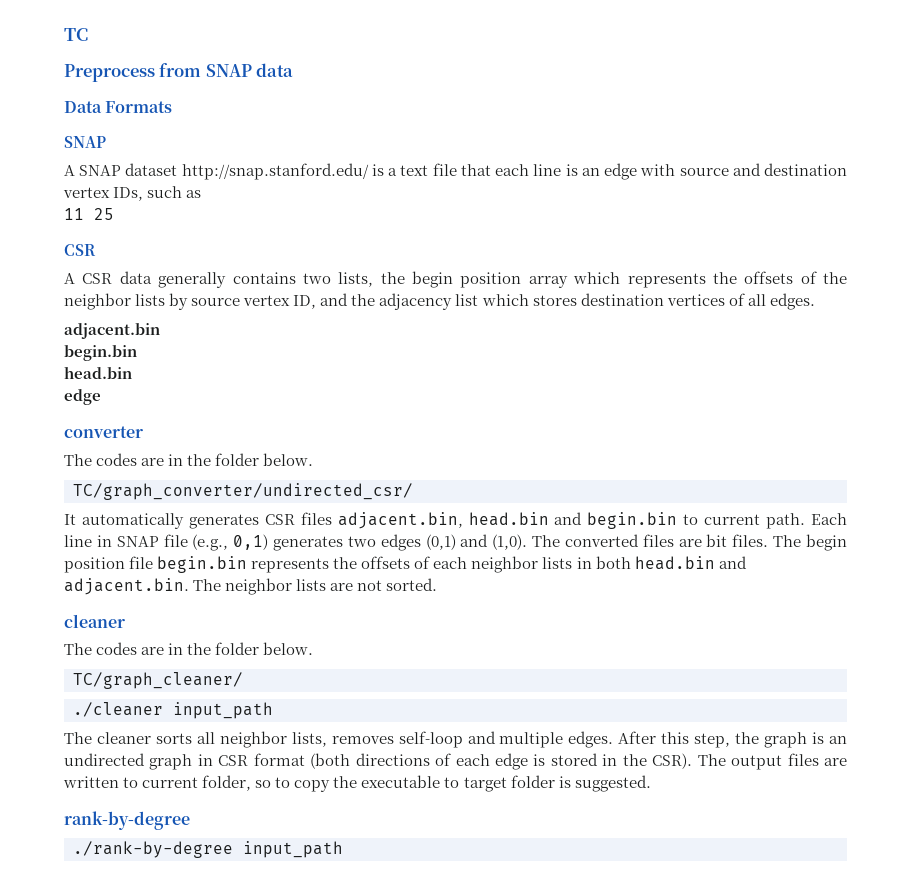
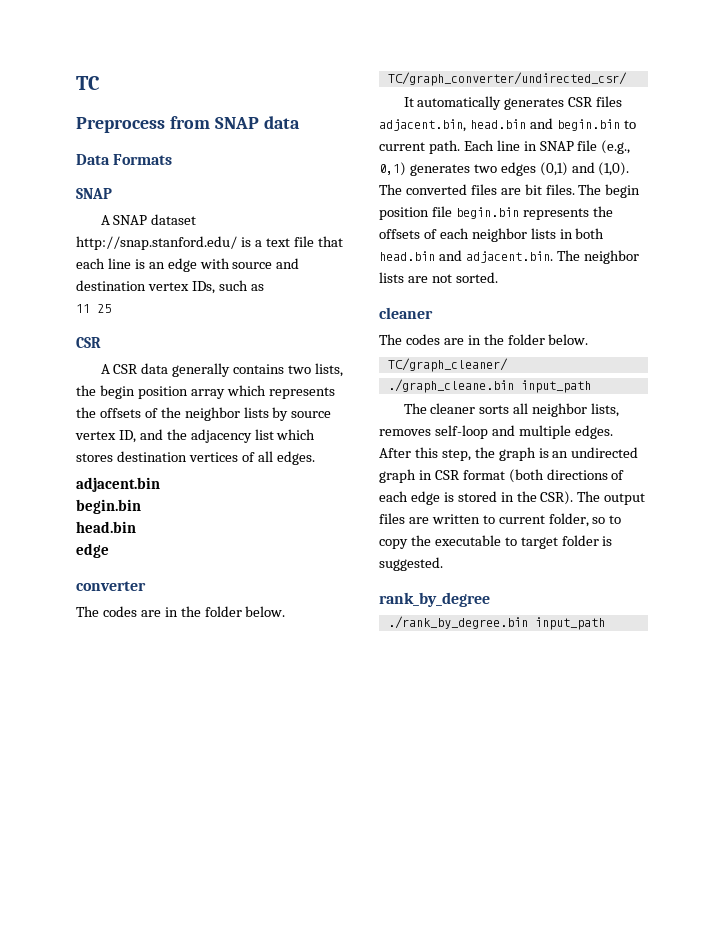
- ./cleaner input_path
+ ./graph_cleane.bin input_path
- rank-by-degree
- ./rank-by-degree input_path
+ rank_by_degree
+ ./rank_by_degree.bin input_path

